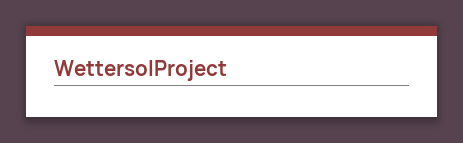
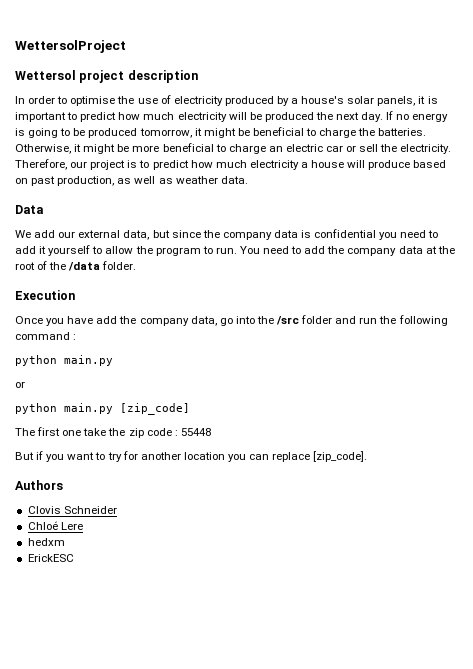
+ Wettersol project description
+ In order to optimise the use of electricity produced by a house's solar panels, it is important to predict how much electricity will be produced the next day. If no energy is going to be produced tomorrow, it might be beneficial to charge the batteries. Otherwise, it might be more beneficial to charge an electric car or sell the electricity. Therefore, our project is to predict how much electricity a house will produce based on past production, as well as weather data.
+ Data
+ We add our external data, but since the company data is confidential you need to add it yourself to allow the program to run. You need to add the company data at the root of the /data folder.
+ Execution
+ Once you have add the company data, go into the /src folder and run the following command :
+ python main.py
+ or
+ python main.py [zip_code]
+ The first one take the zip code : 55448
+ But if you want to try for another location you can replace [zip_code].
+ Authors
+ Clovis Schneider
+ Chloé Lere
+ hedxm
+ ErickESC

